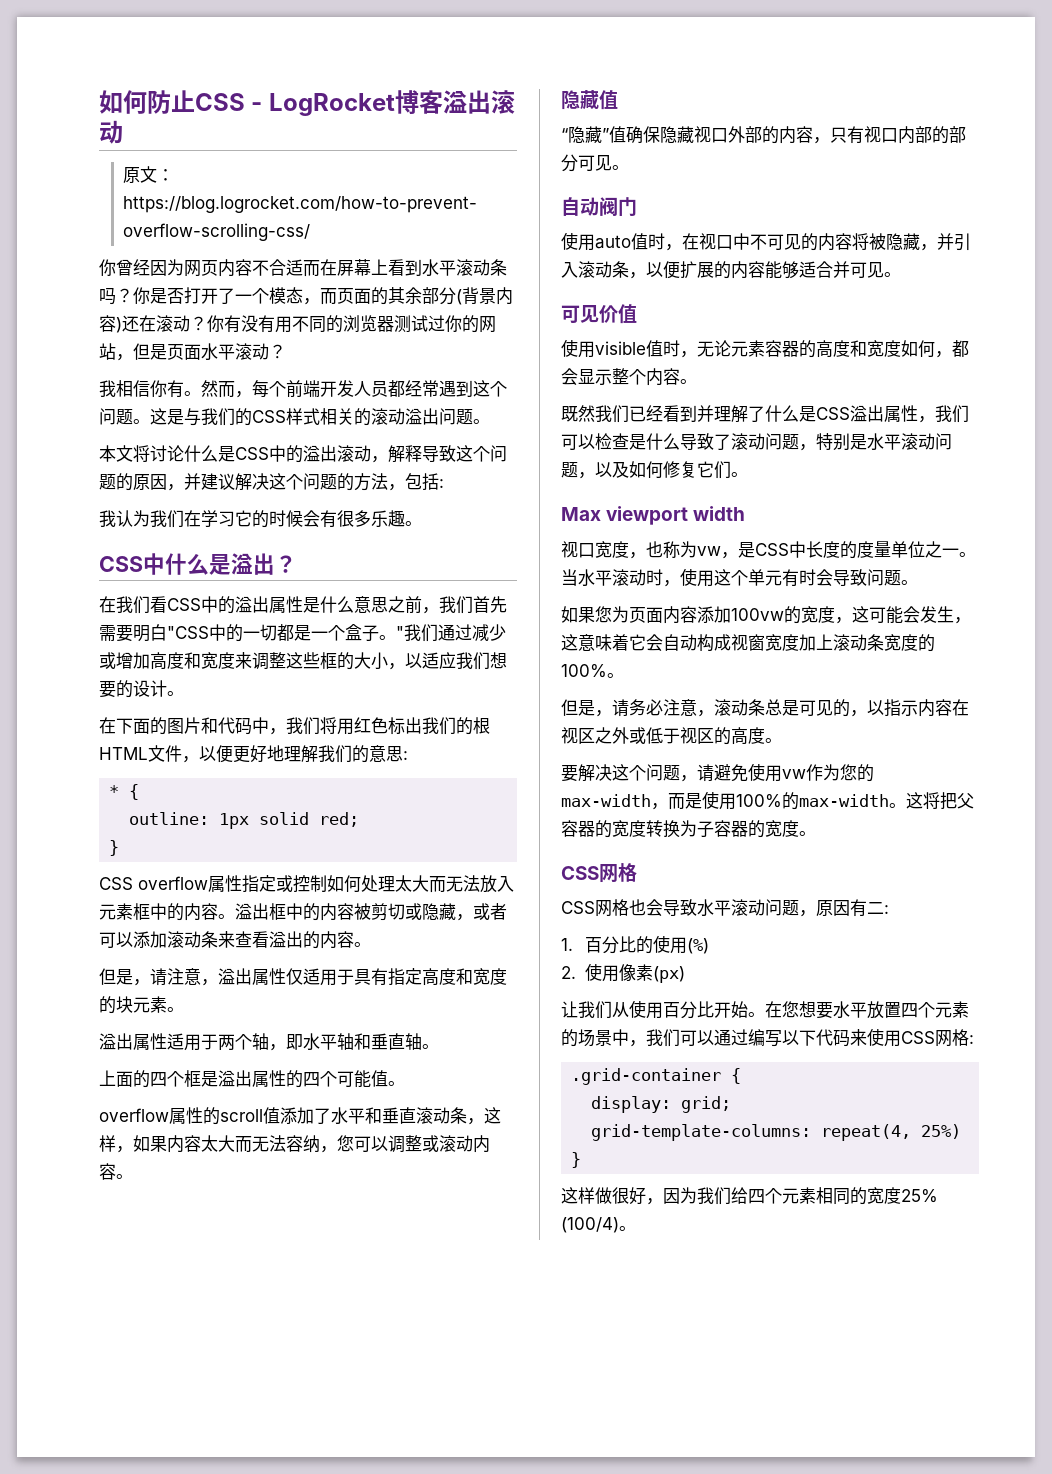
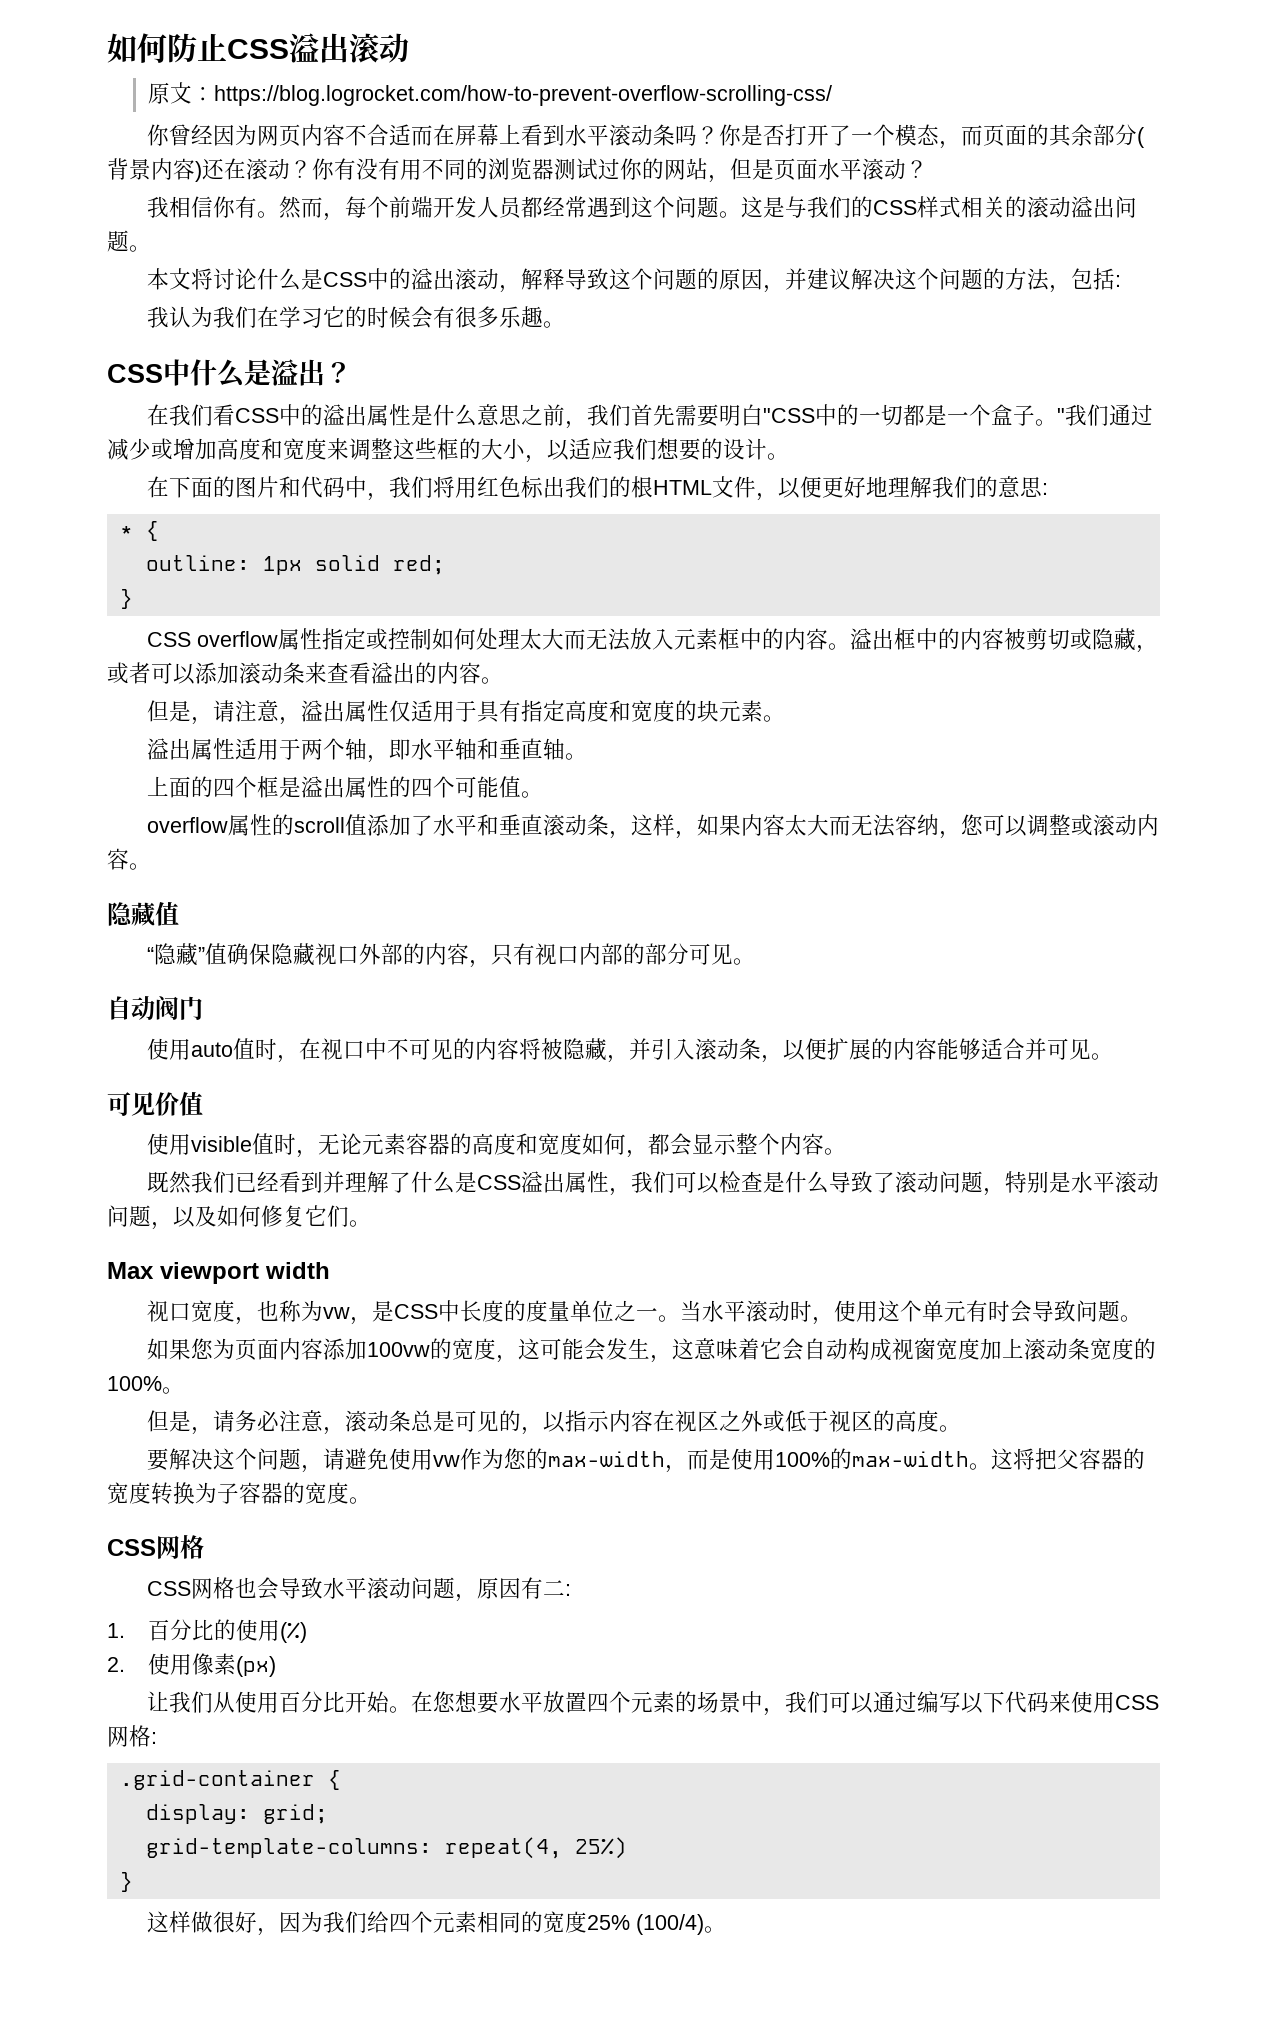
- 如何防止CSS - LogRocket博客溢出滚动
+ 如何防止CSS溢出滚动

